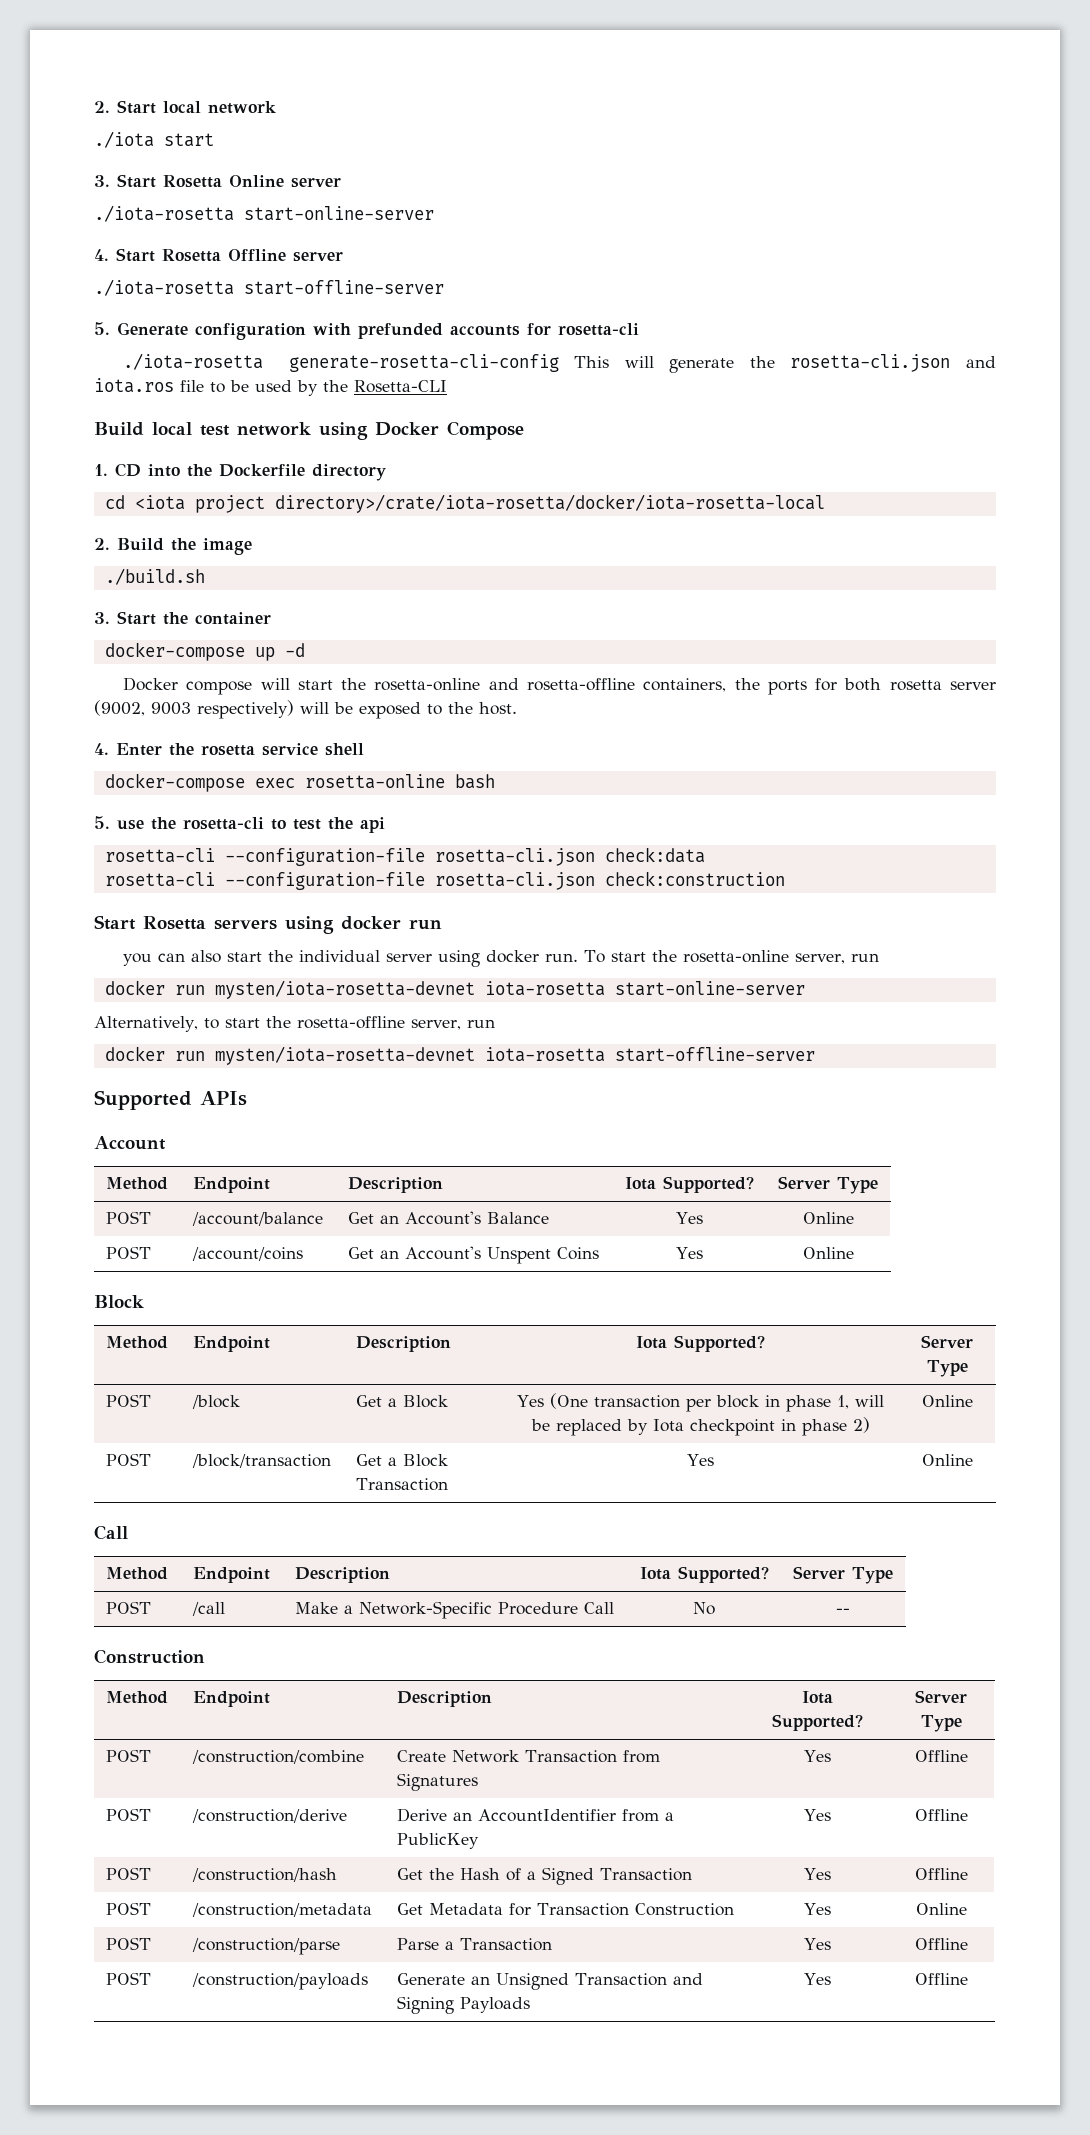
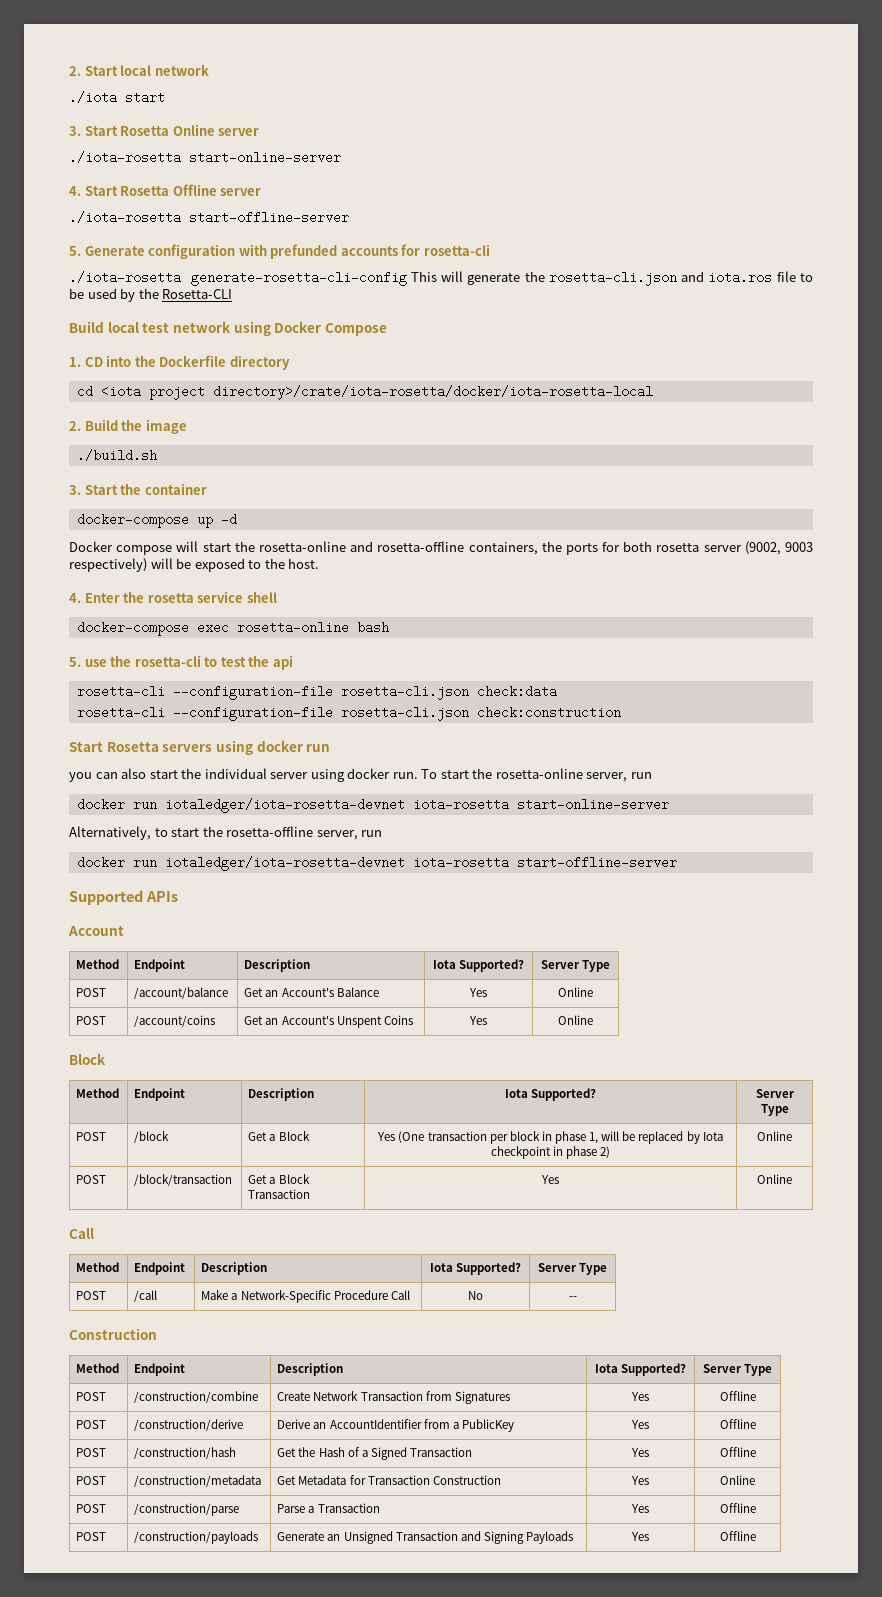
- docker run mysten/iota-rosetta-devnet iota-rosetta start-online-server
+ docker run iotaledger/iota-rosetta-devnet iota-rosetta start-online-server
- docker run mysten/iota-rosetta-devnet iota-rosetta start-offline-server
+ docker run iotaledger/iota-rosetta-devnet iota-rosetta start-offline-server

